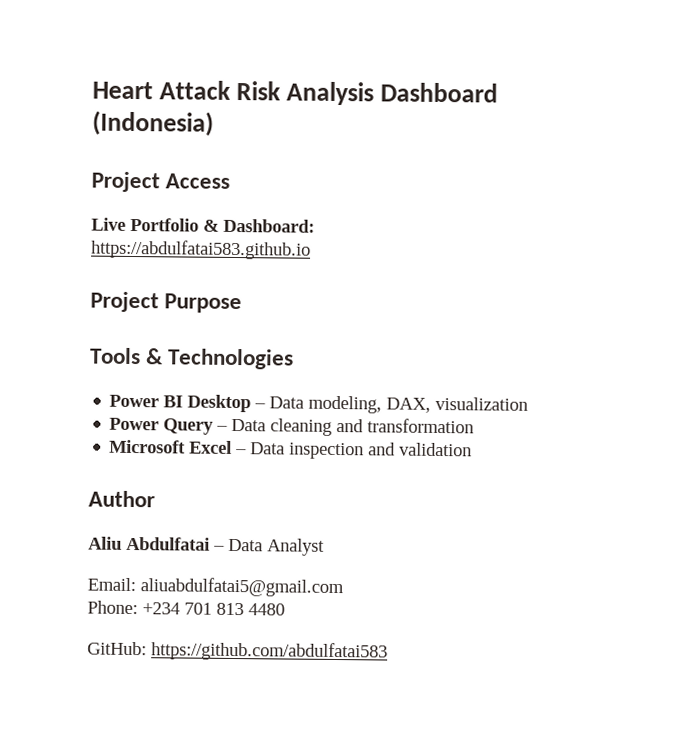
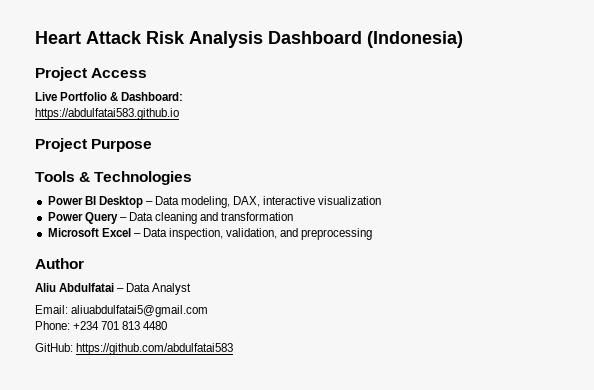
- Power BI Desktop – Data modeling, DAX, visualization
+ Power BI Desktop – Data modeling, DAX, interactive visualization
- Microsoft Excel – Data inspection and validation
+ Microsoft Excel – Data inspection, validation, and preprocessing

